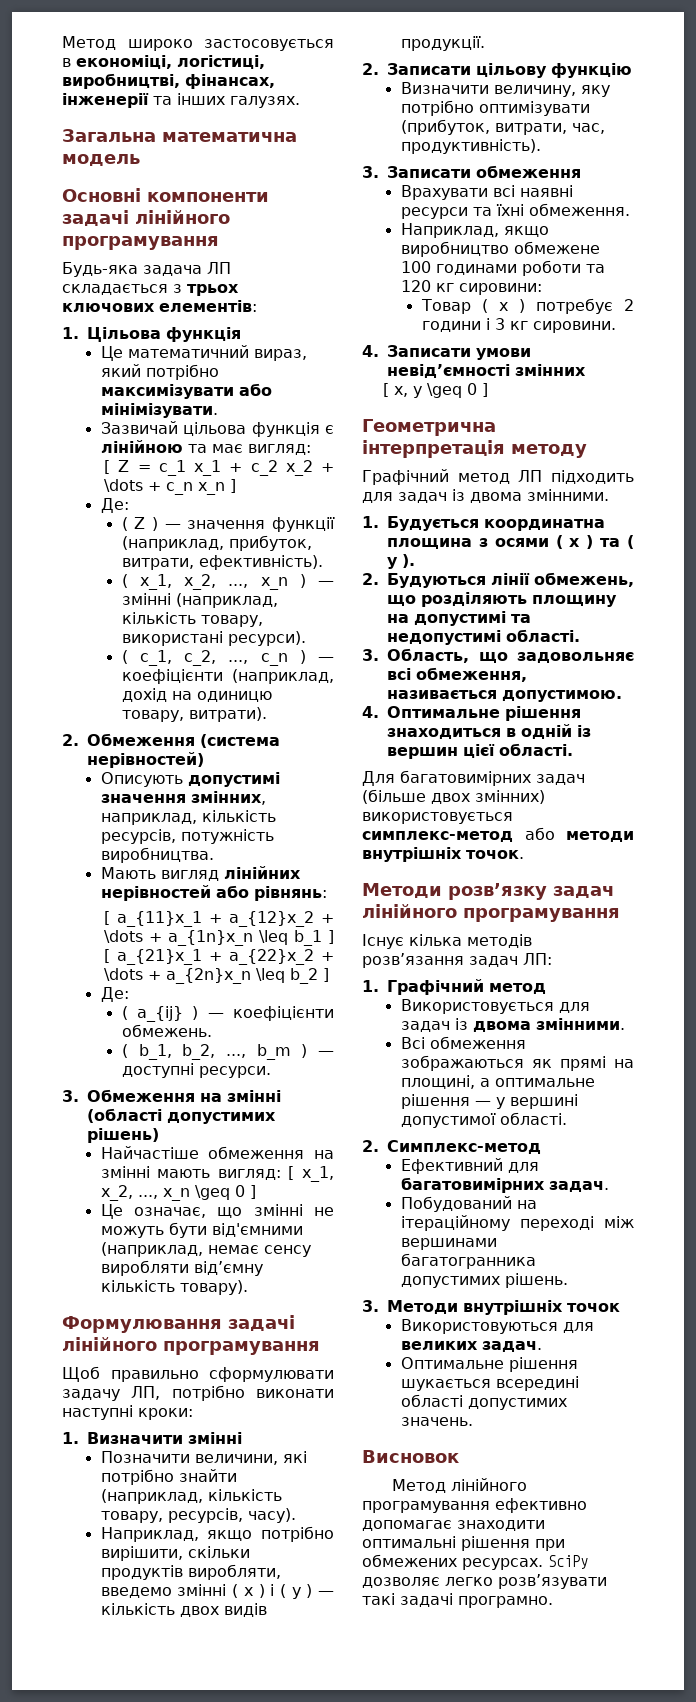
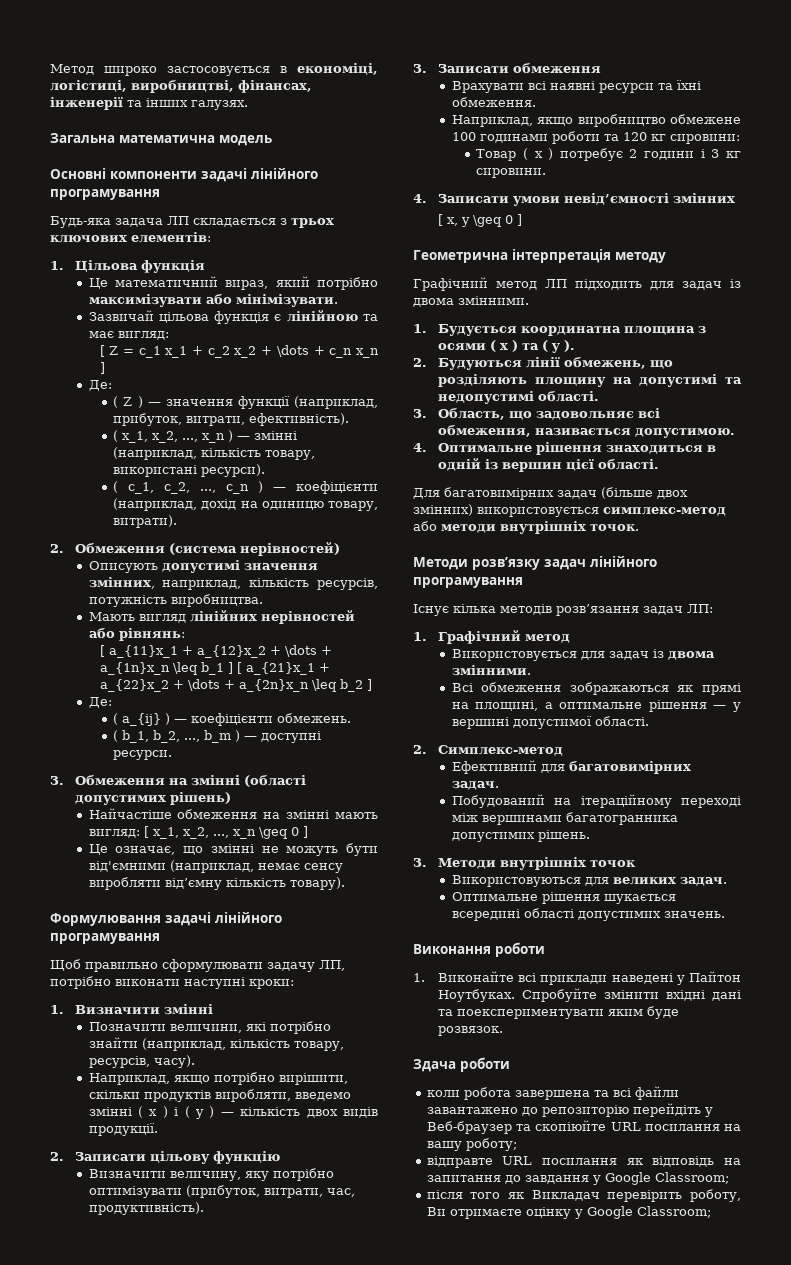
- Висновок
- Метод лінійного програмування ефективно допомагає знаходити оптимальні рішення при обмежених ресурсах. SciPy дозволяє легко розв’язувати такі задачі програмно.
+ Виконання роботи
+ 1. Виконайте всі приклади наведені у Пайтон Ноутбуках. Спробуйте змінити вхідні дані та поекспериментувати яким буде розвязок.
+ Здача роботи
+ коли робота завершена та всі файли завантажено до репозиторію перейдіть у Веб-браузер та скопіюйте URL посилання на вашу роботу;
+ відправте URL посилання як відповідь на запитання до завдання у Google Classroom;
+ після того як Викладач перевірить роботу, Ви отримаєте оцінку у Google Classroom;

